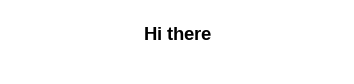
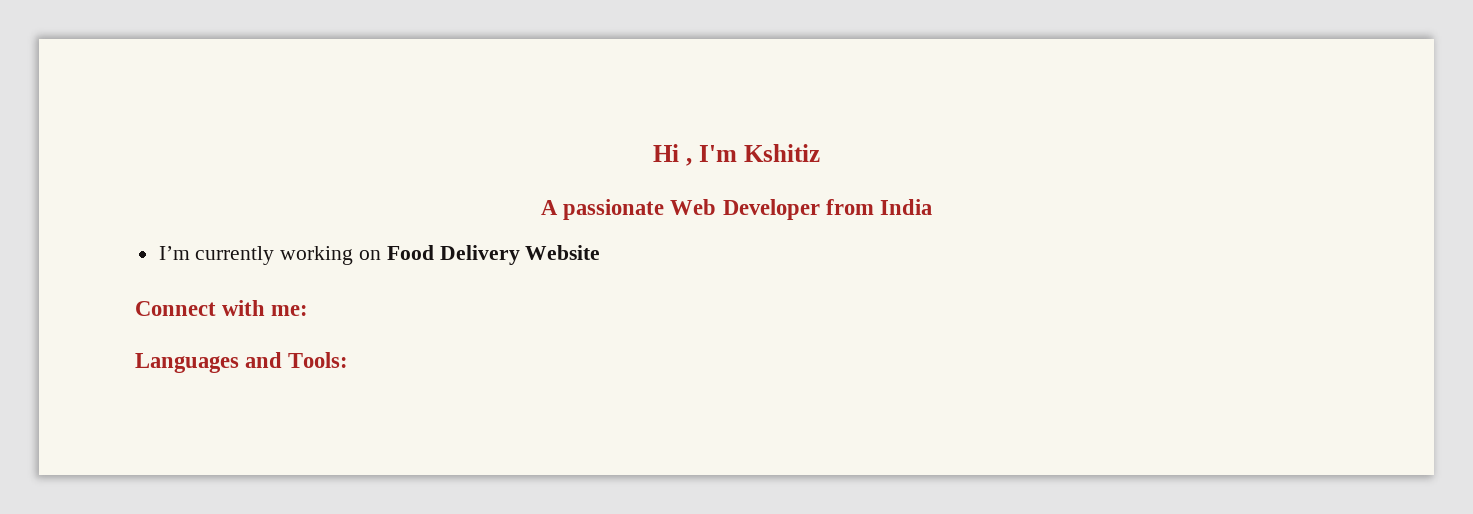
- Hi there
+ Hi , I'm Kshitiz
+ A passionate Web Developer from India
+ I’m currently working on Food Delivery Website
+ Connect with me:
+ Languages and Tools:

